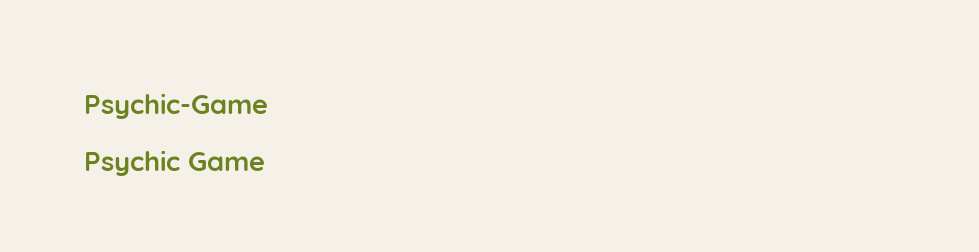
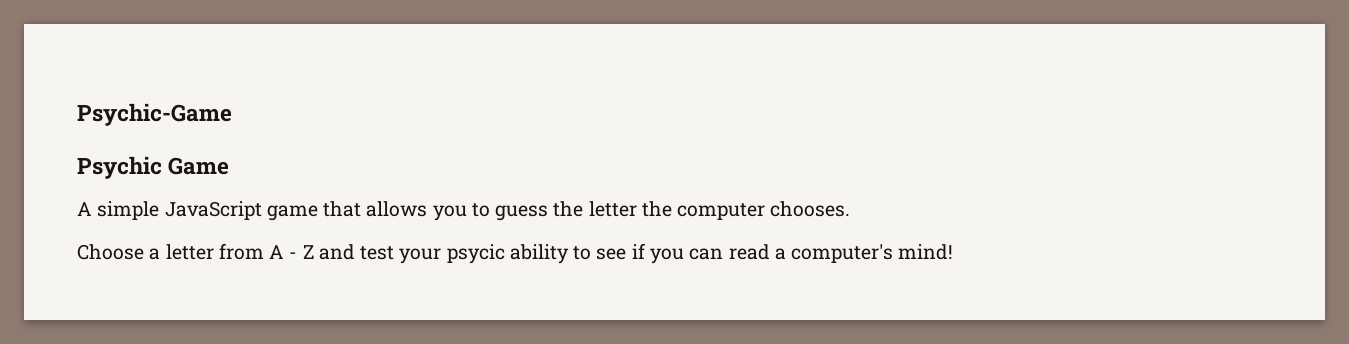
+ A simple JavaScript game that allows you to guess the letter the computer chooses.
+ Choose a letter from A - Z and test your psycic ability to see if you can read a computer's mind!

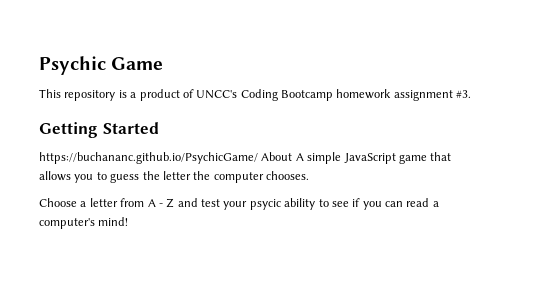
- Psychic-Game
- A simple JavaScript game that allows you to guess the letter the computer chooses.
+ This repository is a product of UNCC's Coding Bootcamp homework assignment #3.
+ Getting Started
+ https://buchananc.github.io/PsychicGame/ About A simple JavaScript game that allows you to guess the letter the computer chooses.

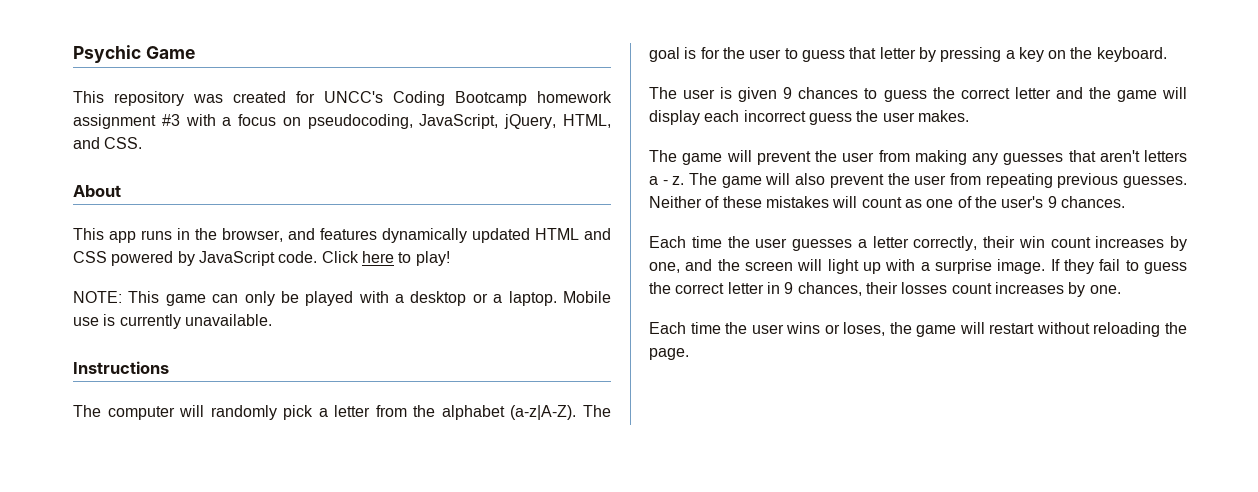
- This repository is a product of UNCC's Coding Bootcamp homework assignment #3.
- Getting Started
- https://buchananc.github.io/PsychicGame/ About A simple JavaScript game that allows you to guess the letter the computer chooses.
- Choose a letter from A - Z and test your psycic ability to see if you can read a computer's mind!
+ This repository was created for UNCC's Coding Bootcamp homework assignment #3 with a focus on pseudocoding, JavaScript, jQuery, HTML, and CSS.
+ About
+ This app runs in the browser, and features dynamically updated HTML and CSS powered by JavaScript code. Click here to play!
+ NOTE: This game can only be played with a desktop or a laptop. Mobile use is currently unavailable.
+ Instructions
+ The computer will randomly pick a letter from the alphabet (a-z|A-Z). The goal is for the user to guess that letter by pressing a key on the keyboard.
+ The user is given 9 chances to guess the correct letter and the game will display each incorrect guess the user makes.
+ The game will prevent the user from making any guesses that aren't letters a - z. The game will also prevent the user from repeating previous guesses. Neither of these mistakes will count as one of the user's 9 chances.
+ Each time the user guesses a letter correctly, their win count increases by one, and the screen will light up with a surprise image. If they fail to guess the correct letter in 9 chances, their losses count increases by one.
+ Each time the user wins or loses, the game will restart without reloading the page.

